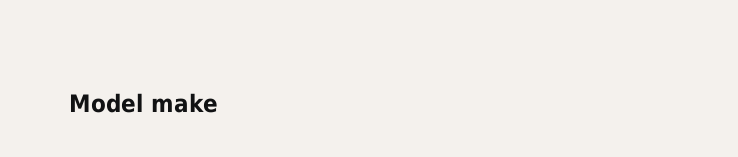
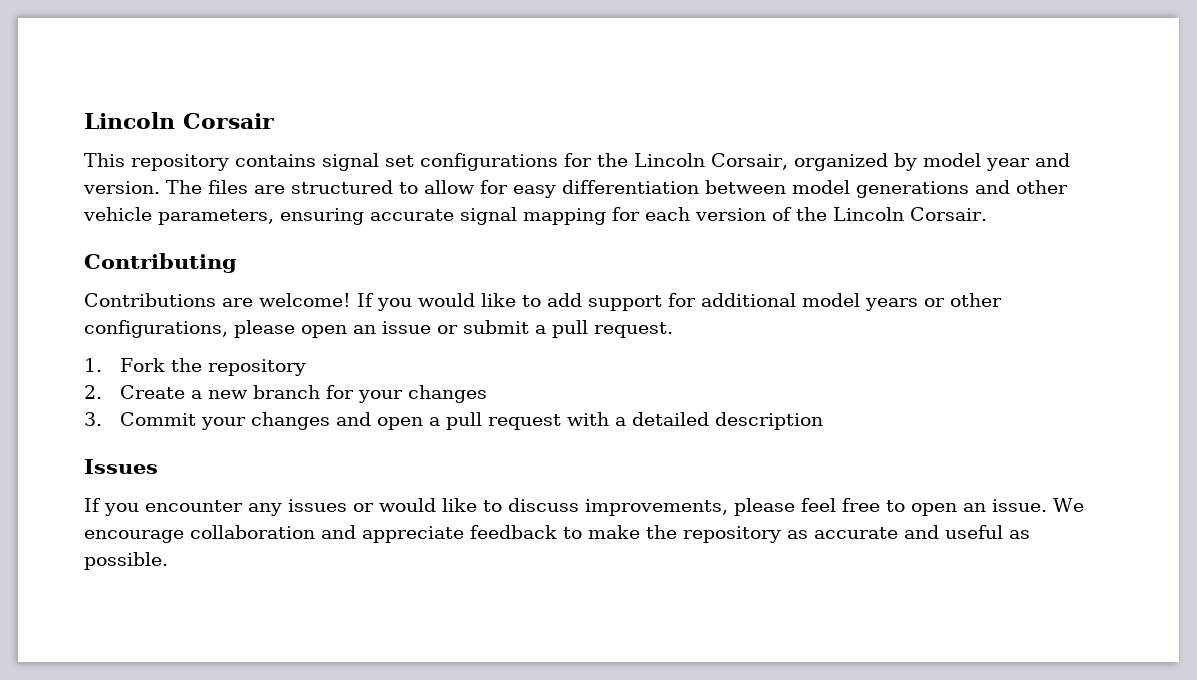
- Model make
+ Lincoln Corsair
+ This repository contains signal set configurations for the Lincoln Corsair, organized by model year and version. The files are structured to allow for easy differentiation between model generations and other vehicle parameters, ensuring accurate signal mapping for each version of the Lincoln Corsair.
+ Contributing
+ Contributions are welcome! If you would like to add support for additional model years or other configurations, please open an issue or submit a pull request.
+ 1. Fork the repository
+ 2. Create a new branch for your changes
+ 3. Commit your changes and open a pull request with a detailed description
+ Issues
+ If you encounter any issues or would like to discuss improvements, please feel free to open an issue. We encourage collaboration and appreciate feedback to make the repository as accurate and useful as possible.

